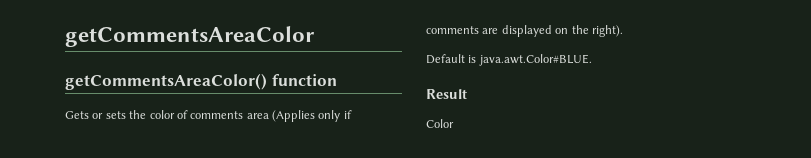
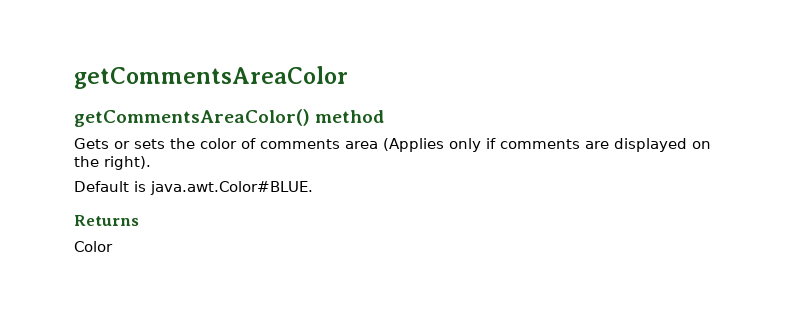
- getCommentsAreaColor() function
+ getCommentsAreaColor() method
- Result
+ Returns

